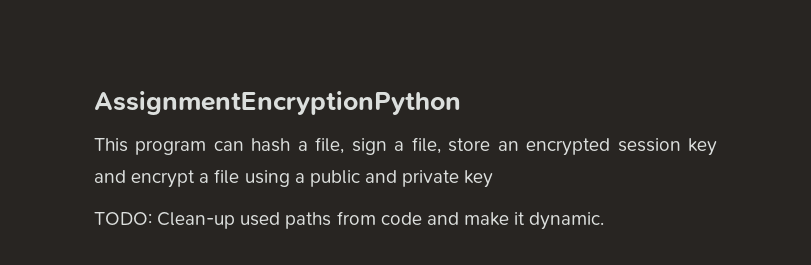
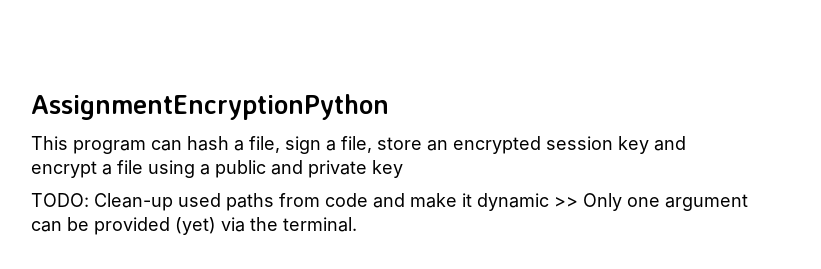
- TODO: Clean-up used paths from code and make it dynamic.
+ TODO: Clean-up used paths from code and make it dynamic >> Only one argument can be provided (yet) via the terminal.

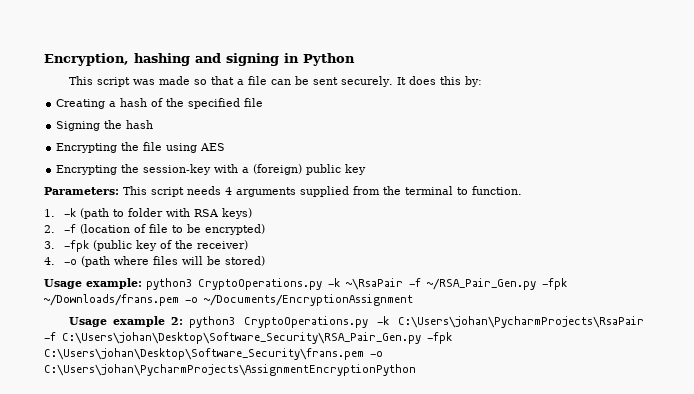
- AssignmentEncryptionPython
- This program can hash a file, sign a file, store an encrypted session key and encrypt a file using a public and private key
- TODO: Clean-up used paths from code and make it dynamic >> Only one argument can be provided (yet) via the terminal.
+ Encryption, hashing and signing in Python
+ This script was made so that a file can be sent securely. It does this by:
+ Creating a hash of the specified file
+ Signing the hash
+ Encrypting the file using AES
+ Encrypting the session-key with a (foreign) public key
+ Parameters: This script needs 4 arguments supplied from the terminal to function.
+ 1. -k (path to folder with RSA keys)
+ 2. -f (location of file to be encrypted)
+ 3. -fpk (public key of the receiver)
+ 4. -o (path where files will be stored)
+ Usage example: python3 CryptoOperations.py -k ~\RsaPair -f ~/RSA_Pair_Gen.py -fpk ~/Downloads/frans.pem -o ~/Documents/EncryptionAssignment
+ Usage example 2: python3 CryptoOperations.py -k C:\Users\johan\PycharmProjects\RsaPair -f C:\Users\johan\Desktop\Software_Security\RSA_Pair_Gen.py -fpk C:\Users\johan\Desktop\Software_Security\frans.pem -o C:\Users\johan\PycharmProjects\AssignmentEncryptionPython

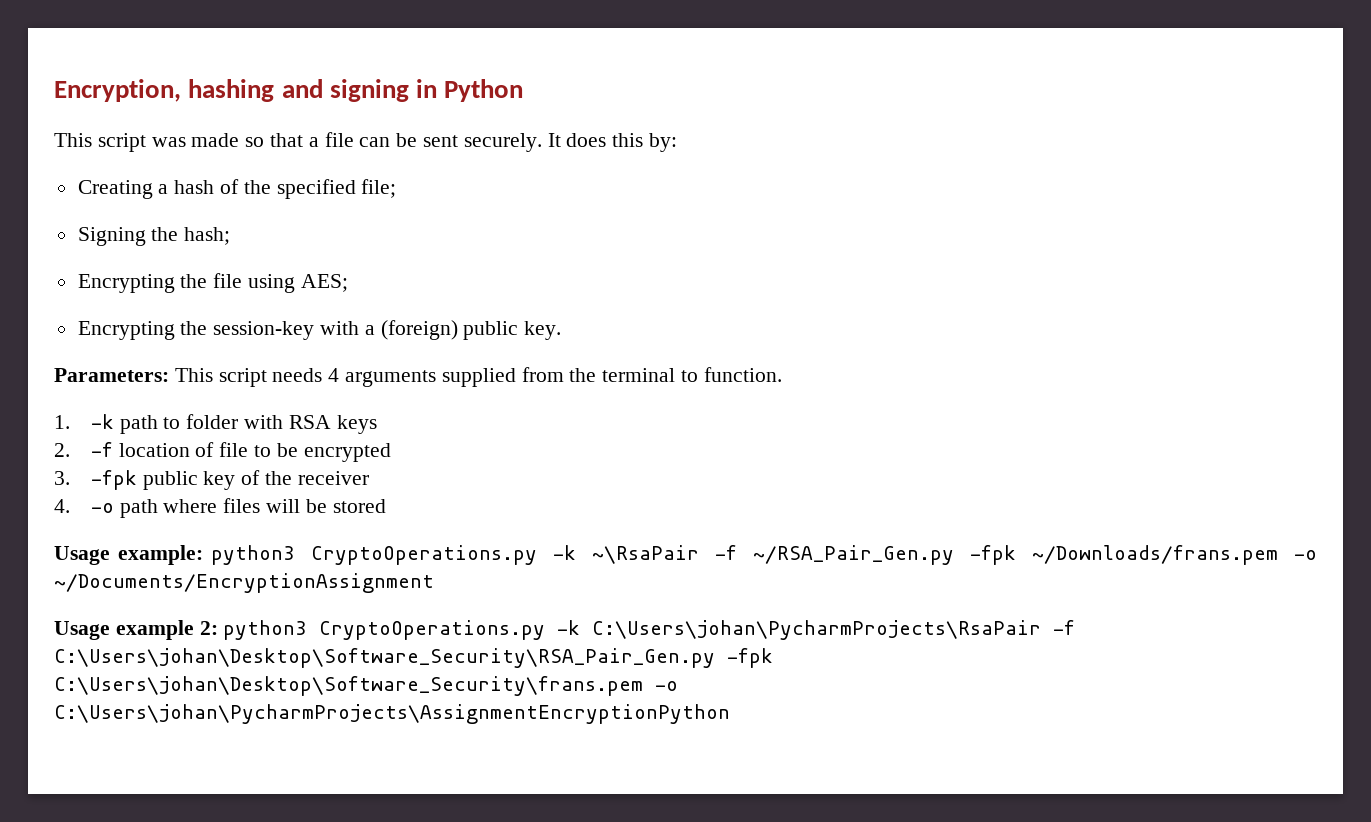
- Creating a hash of the specified file
+ Creating a hash of the specified file;
- Signing the hash
+ Signing the hash;
- Encrypting the file using AES
+ Encrypting the file using AES;
- Encrypting the session-key with a (foreign) public key
+ Encrypting the session-key with a (foreign) public key.
- 1. -k (path to folder with RSA keys)
+ 1. -k path to folder with RSA keys
- 2. -f (location of file to be encrypted)
+ 2. -f location of file to be encrypted
- 3. -fpk (public key of the receiver)
+ 3. -fpk public key of the receiver
- 4. -o (path where files will be stored)
+ 4. -o path where files will be stored

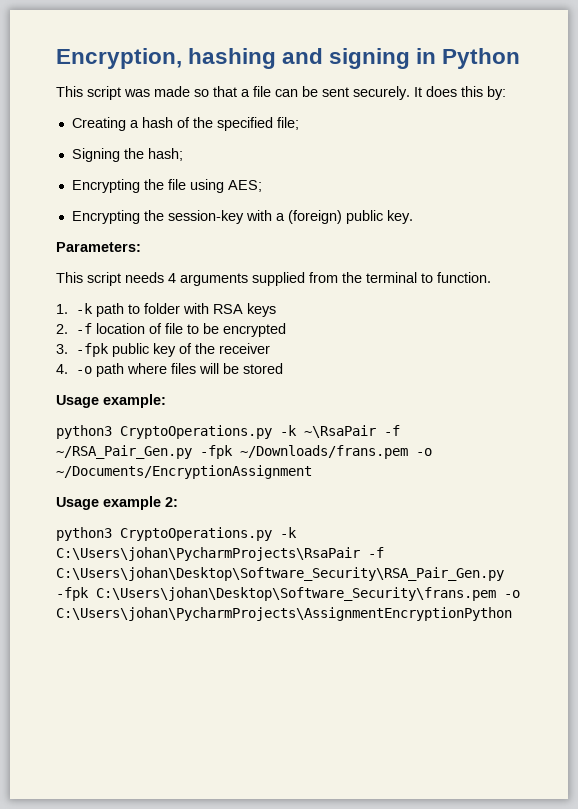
- Parameters: This script needs 4 arguments supplied from the terminal to function.
+ Parameters:
+ This script needs 4 arguments supplied from the terminal to function.
- Usage example: python3 CryptoOperations.py -k ~\RsaPair -f ~/RSA_Pair_Gen.py -fpk ~/Downloads/frans.pem -o ~/Documents/EncryptionAssignment
+ Usage example:
+ python3 CryptoOperations.py -k ~\RsaPair -f ~/RSA_Pair_Gen.py -fpk ~/Downloads/frans.pem -o ~/Documents/EncryptionAssignment
- Usage example 2: python3 CryptoOperations.py -k C:\Users\johan\PycharmProjects\RsaPair -f C:\Users\johan\Desktop\Software_Security\RSA_Pair_Gen.py -fpk C:\Users\johan\Desktop\Software_Security\frans.pem -o C:\Users\johan\PycharmProjects\AssignmentEncryptionPython
+ Usage example 2:
+ python3 CryptoOperations.py -k C:\Users\johan\PycharmProjects\RsaPair -f C:\Users\johan\Desktop\Software_Security\RSA_Pair_Gen.py -fpk C:\Users\johan\Desktop\Software_Security\frans.pem -o C:\Users\johan\PycharmProjects\AssignmentEncryptionPython

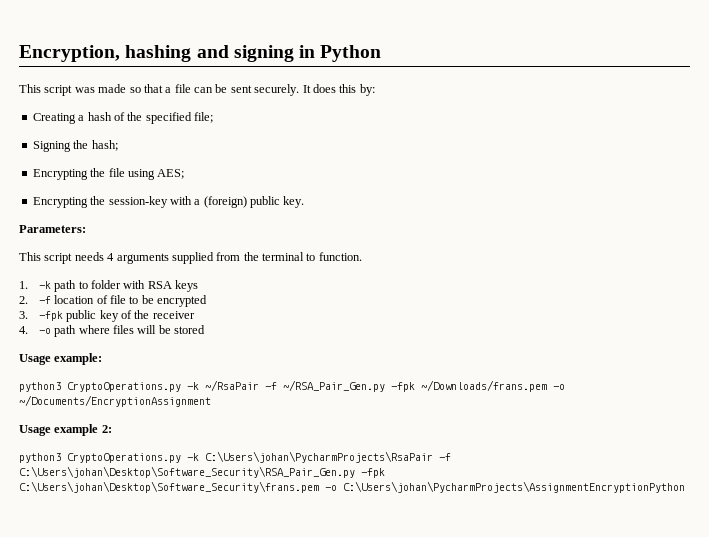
- python3 CryptoOperations.py -k ~\RsaPair -f ~/RSA_Pair_Gen.py -fpk ~/Downloads/frans.pem -o ~/Documents/EncryptionAssignment
+ python3 CryptoOperations.py -k ~/RsaPair -f ~/RSA_Pair_Gen.py -fpk ~/Downloads/frans.pem -o ~/Documents/EncryptionAssignment

